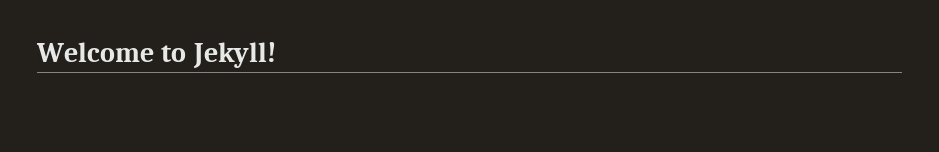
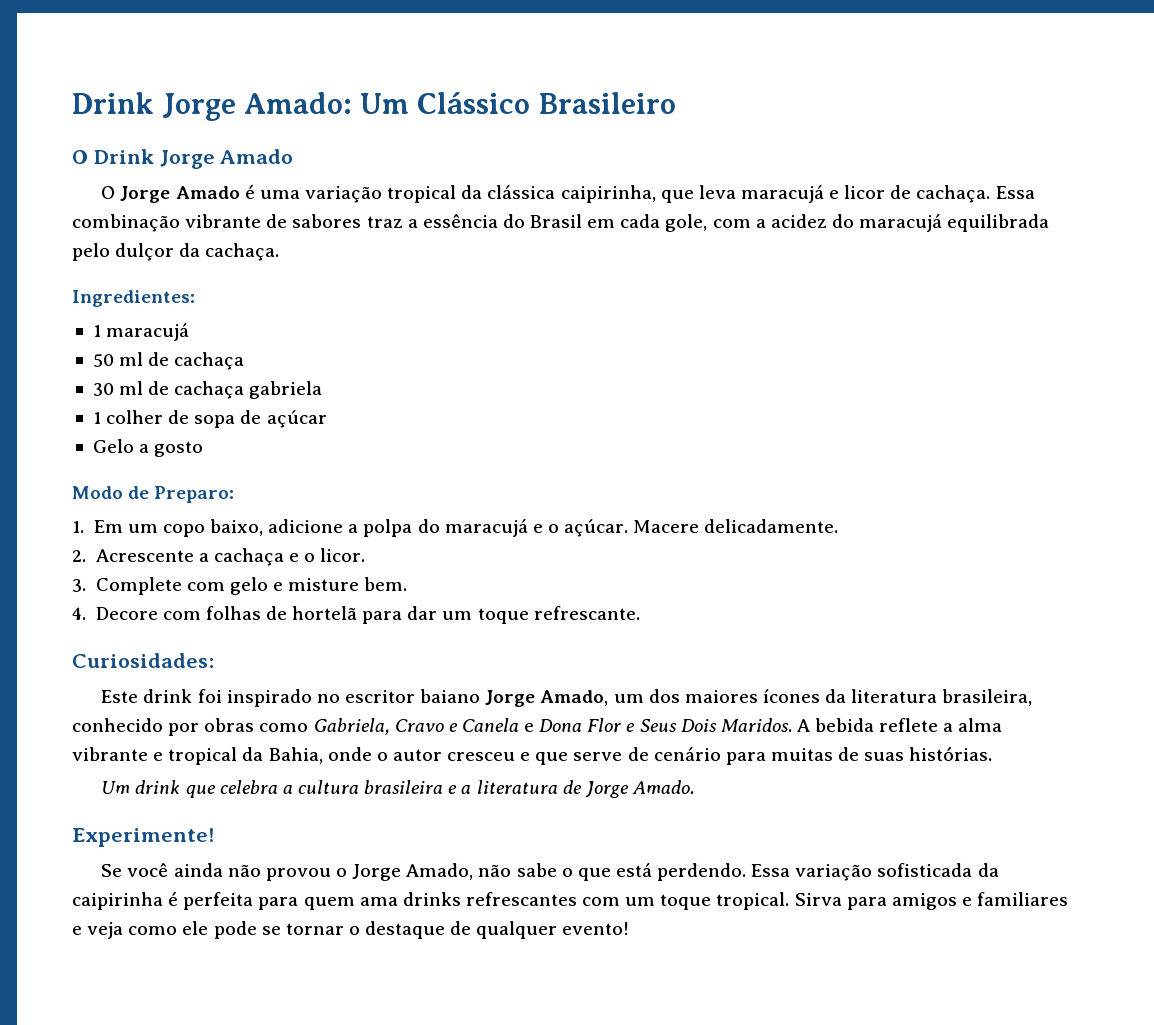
- Welcome to Jekyll!
+ Drink Jorge Amado: Um Clássico Brasileiro
+ O Drink Jorge Amado
+ O Jorge Amado é uma variação tropical da clássica caipirinha, que leva maracujá e licor de cachaça. Essa combinação vibrante de sabores traz a essência do Brasil em cada gole, com a acidez do maracujá equilibrada pelo dulçor da cachaça.
+ Ingredientes:
+ 1 maracujá
+ 50 ml de cachaça
+ 30 ml de cachaça gabriela
+ 1 colher de sopa de açúcar
+ Gelo a gosto
+ Modo de Preparo:
+ 1. Em um copo baixo, adicione a polpa do maracujá e o açúcar. Macere delicadamente.
+ 2. Acrescente a cachaça e o licor.
+ 3. Complete com gelo e misture bem.
+ 4. Decore com folhas de hortelã para dar um toque refrescante.
+ Curiosidades:
+ Este drink foi inspirado no escritor baiano Jorge Amado, um dos maiores ícones da literatura brasileira, conhecido por obras como Gabriela, Cravo e Canela e Dona Flor e Seus Dois Maridos. A bebida reflete a alma vibrante e tropical da Bahia, onde o autor cresceu e que serve de cenário para muitas de suas histórias.
+ Um drink que celebra a cultura brasileira e a literatura de Jorge Amado.
+ Experimente!
+ Se você ainda não provou o Jorge Amado, não sabe o que está perdendo. Essa variação sofisticada da caipirinha é perfeita para quem ama drinks refrescantes com um toque tropical. Sirva para amigos e familiares e veja como ele pode se tornar o destaque de qualquer evento!

